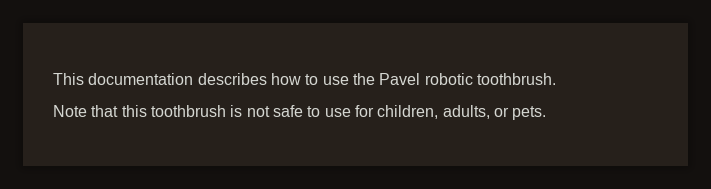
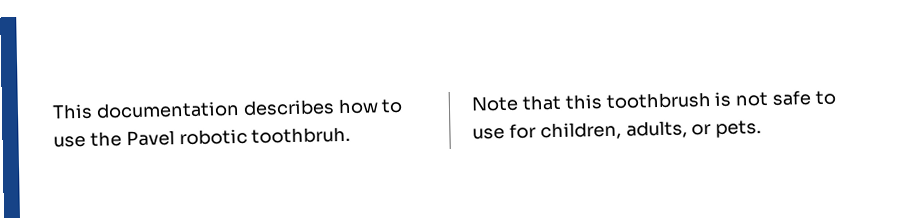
- This documentation describes how to use the Pavel robotic toothbrush.
+ This documentation describes how to use the Pavel robotic toothbruh.

